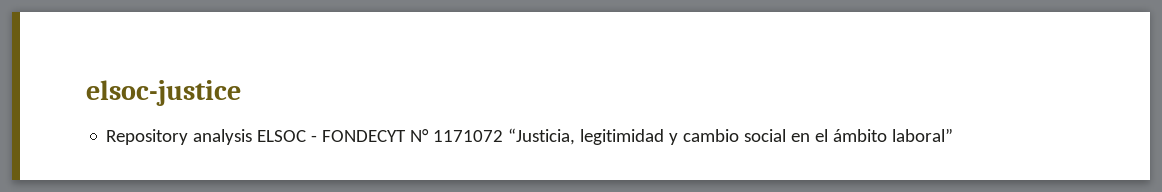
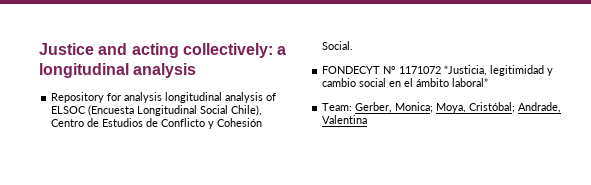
- elsoc-justice
- Repository analysis ELSOC - FONDECYT N° 1171072 “Justicia, legitimidad y cambio social en el ámbito laboral”
+ Justice and acting collectively: a longitudinal analysis
+ Repository for analysis longitudinal analysis of ELSOC (Encuesta Longitudinal Social Chile), Centro de Estudios de Conflicto y Cohesión Social.
+ FONDECYT N° 1171072 “Justicia, legitimidad y cambio social en el ámbito laboral”
+ Team: Gerber, Monica; Moya, Cristóbal; Andrade, Valentina

